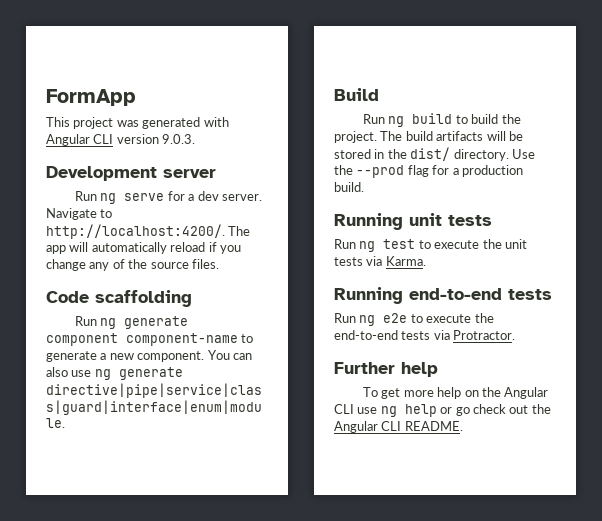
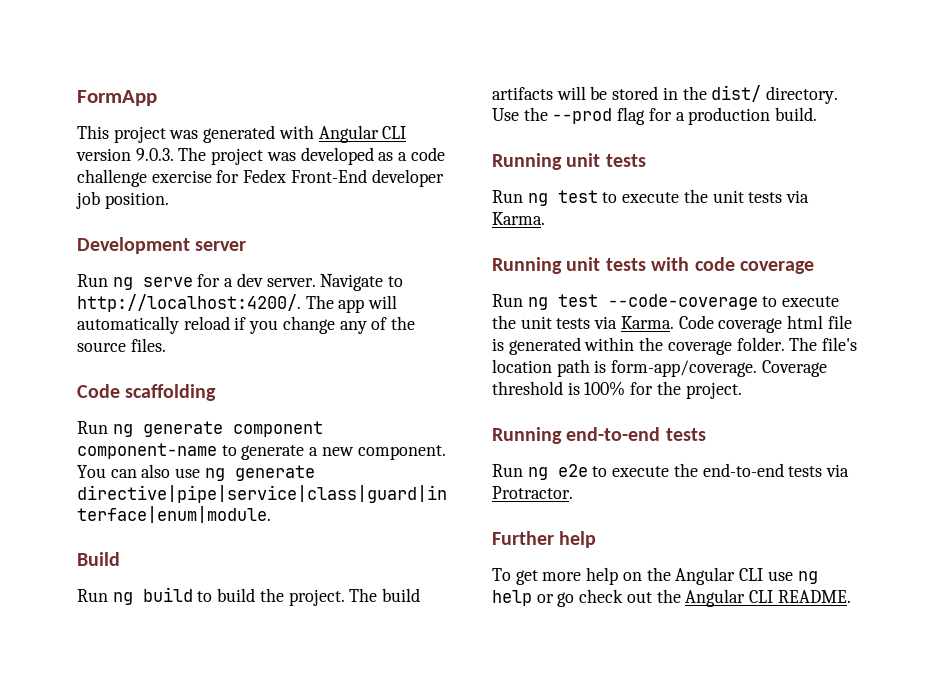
- This project was generated with Angular CLI version 9.0.3.
+ This project was generated with Angular CLI version 9.0.3. The project was developed as a code challenge exercise for Fedex Front-End developer job position.
+ Running unit tests with code coverage
+ Run ng test --code-coverage to execute the unit tests via Karma. Code coverage html file is generated within the coverage folder. The file's location path is form-app/coverage. Coverage threshold is 100% for the project.

